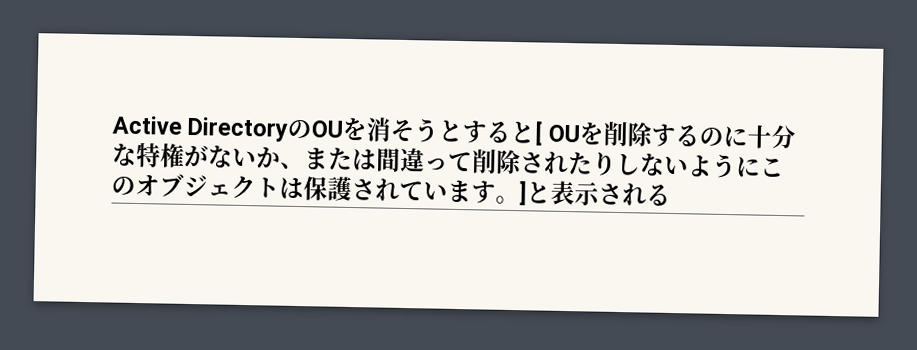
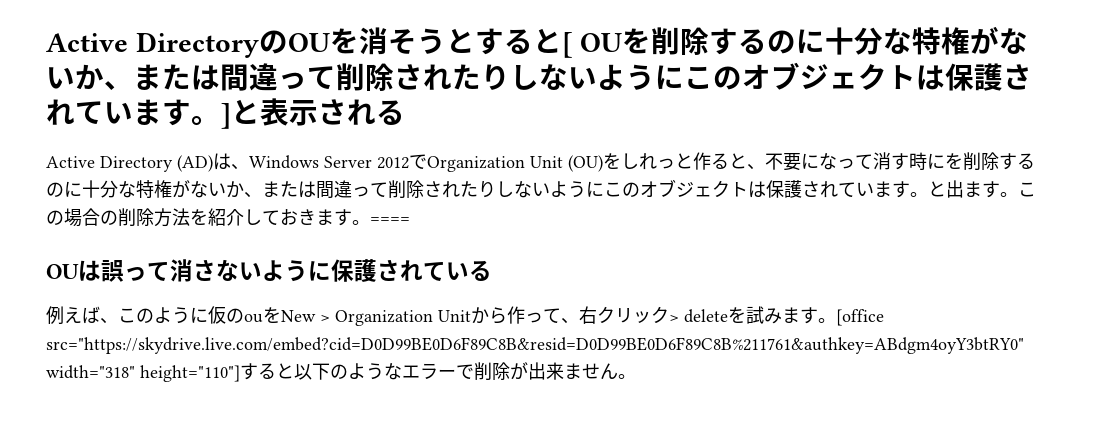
+ Active Directory (AD)は、Windows Server 2012でOrganization Unit (OU)をしれっと作ると、不要になって消す時にを削除するのに十分な特権がないか、または間違って削除されたりしないようにこのオブジェクトは保護されています。と出ます。この場合の削除方法を紹介しておきます。====
+ OUは誤って消さないように保護されている
+ 例えば、このように仮のouをNew > Organization Unitから作って、右クリック> deleteを試みます。[office src="https://skydrive.live.com/embed?cid=D0D99BE0D6F89C8B&resid=D0D99BE0D6F89C8B%211761&authkey=ABdgm4oyY3btRY0" width="318" height="110"]すると以下のようなエラーで削除が出来ません。

